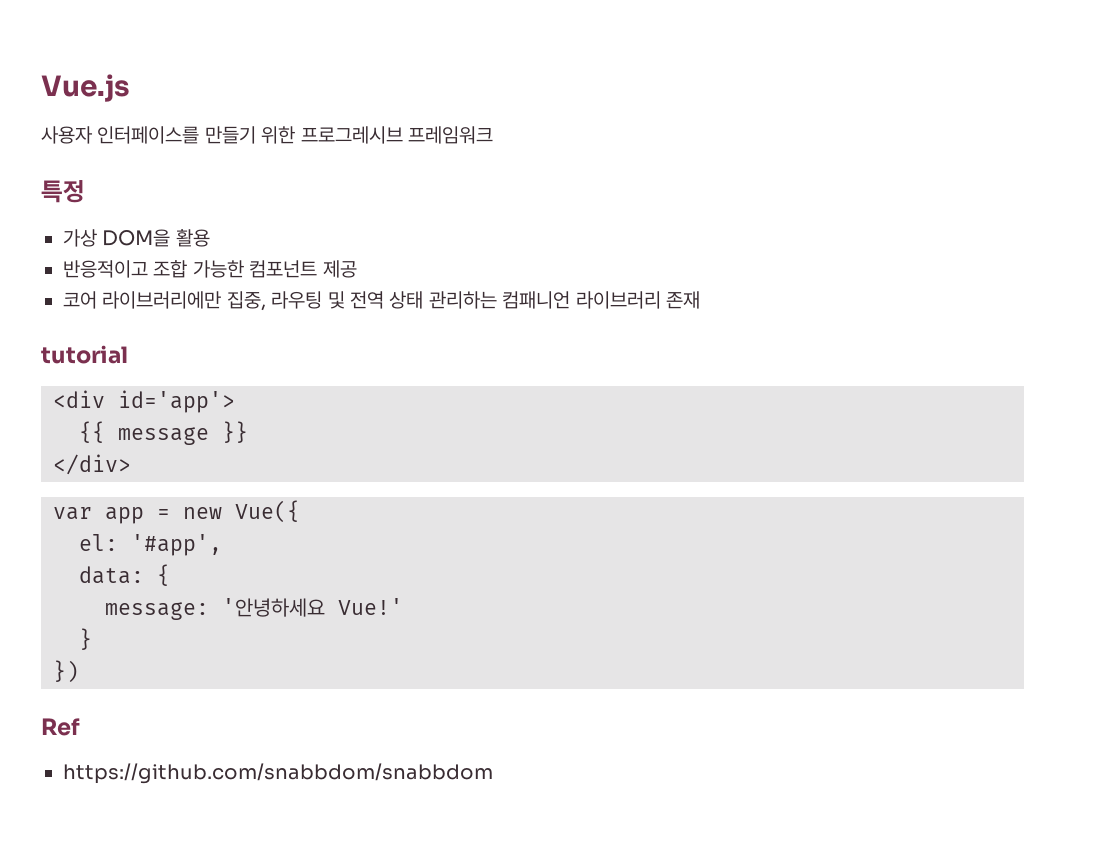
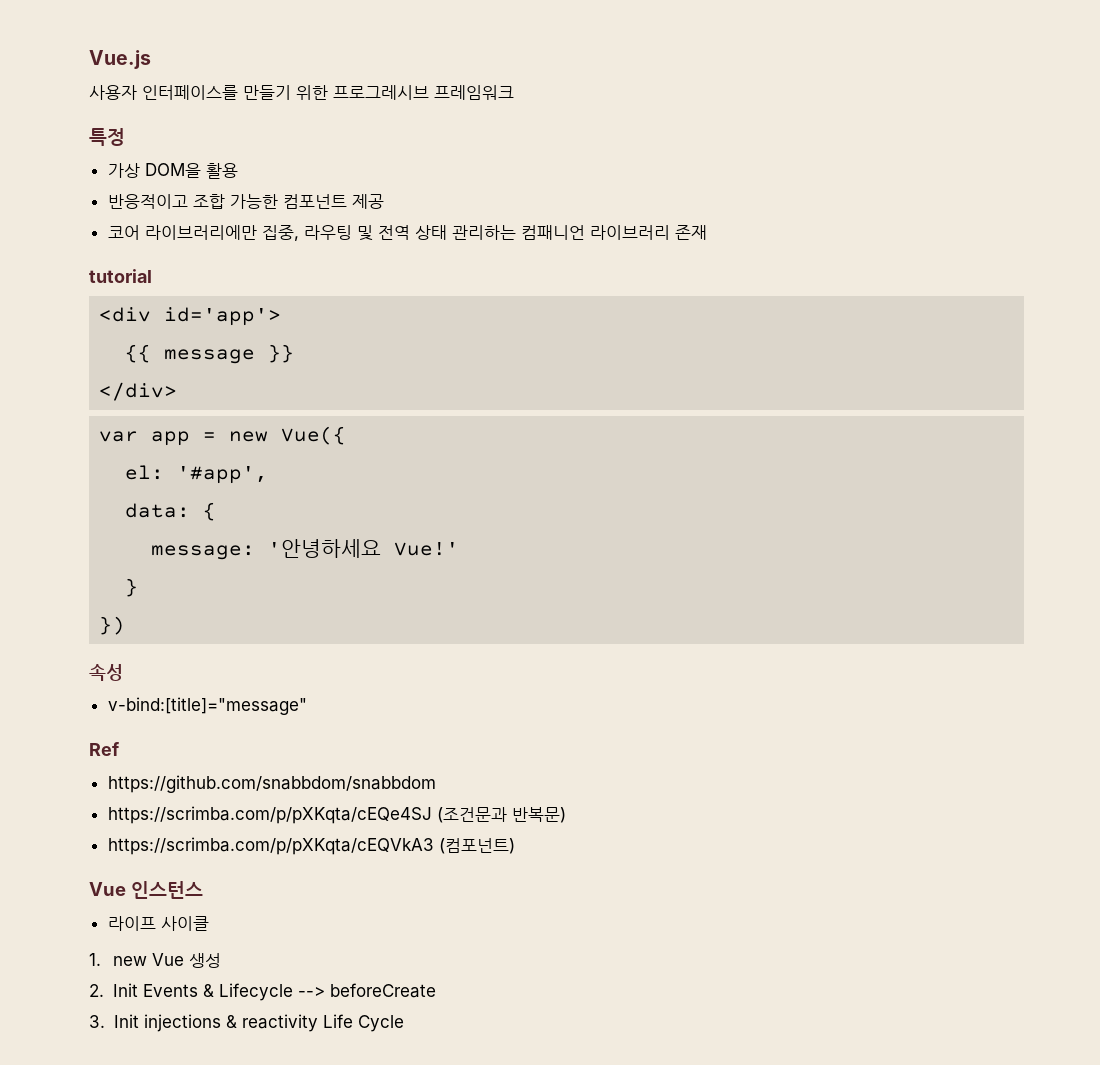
+ 속성
+ v-bind:[title]="message"
+ https://scrimba.com/p/pXKqta/cEQe4SJ (조건문과 반복문)
+ https://scrimba.com/p/pXKqta/cEQVkA3 (컴포넌트)
+ Vue 인스턴스
+ 라이프 사이클
+ 1. new Vue 생성
+ 2. Init Events & Lifecycle --> beforeCreate
+ 3. Init injections & reactivity Life Cycle

